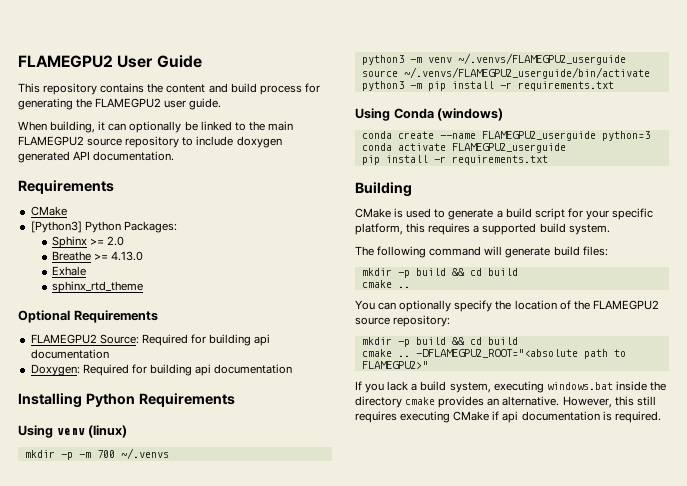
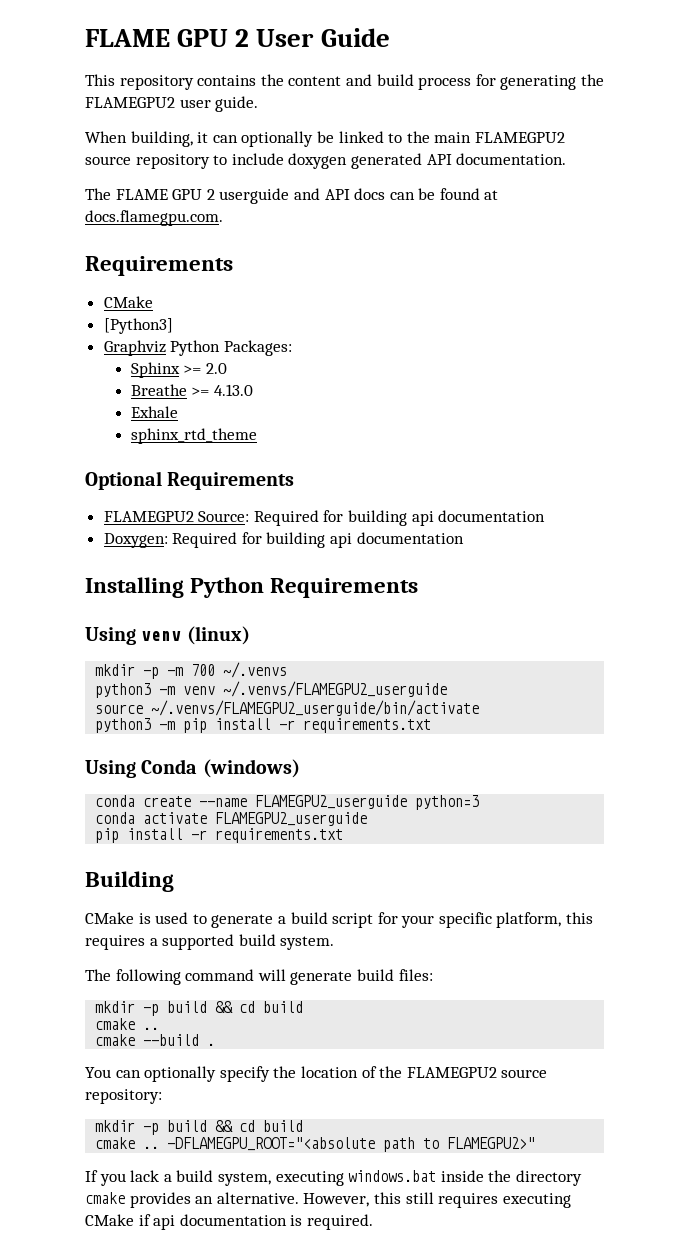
- FLAMEGPU2 User Guide
+ FLAME GPU 2 User Guide
+ The FLAME GPU 2 userguide and API docs can be found at docs.flamegpu.com.
- [Python3] Python Packages:
+ [Python3]
+ Graphviz Python Packages:
+ cmake --build .
- -DFLAMEGPU2_ROOT="<absolute path to FLAMEGPU2>"
+ -DFLAMEGPU_ROOT="<absolute path to FLAMEGPU2>"

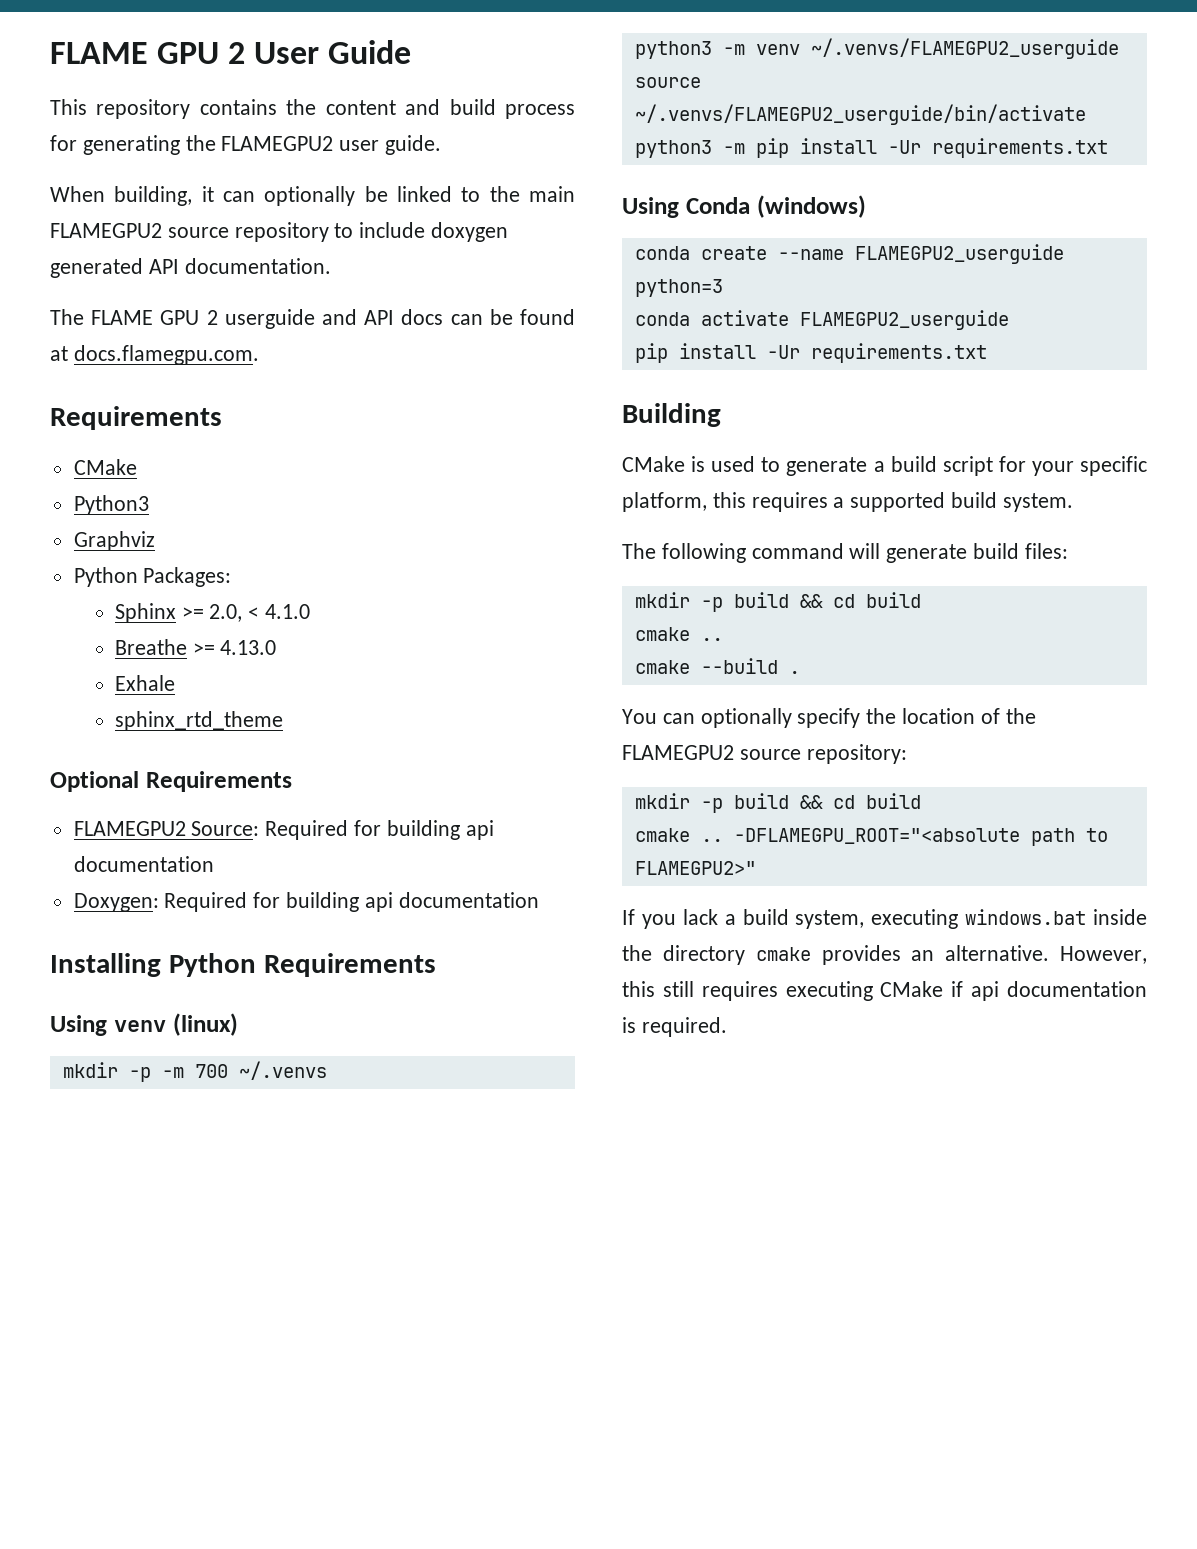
- [Python3]
+ Python3
- Graphviz Python Packages:
+ Graphviz
+ Python Packages:
- Sphinx >= 2.0
+ Sphinx >= 2.0, < 4.1.0
- python3 -m pip install -r requirements.txt
+ python3 -m pip install -Ur requirements.txt
  conda activate FLAMEGPU2_userguide
- pip install -r requirements.txt
+ pip install -Ur requirements.txt

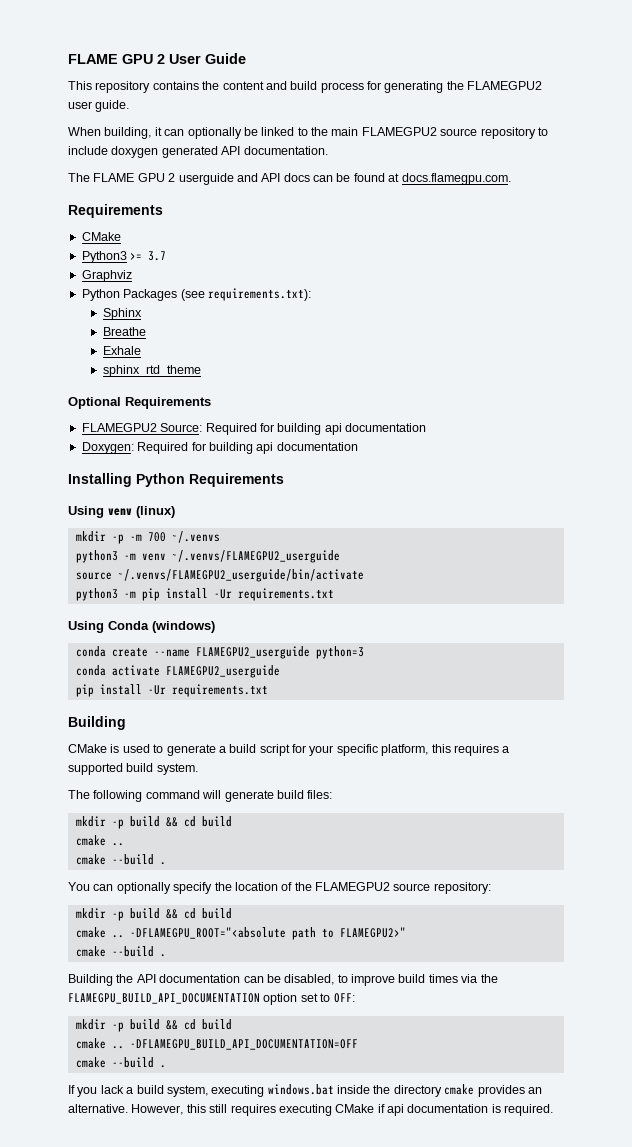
- Python3
+ Python3 >= 3.7
- Python Packages:
- Sphinx >= 2.0, < 4.1.0
+ Python Packages (see requirements.txt):
+ Sphinx
- Breathe >= 4.13.0
+ Breathe
  -DFLAMEGPU_ROOT="<absolute path to FLAMEGPU2>"
+ cmake --build .
+ Building the API documentation can be disabled, to improve build times via the FLAMEGPU_BUILD_API_DOCUMENTATION option set to OFF:
+ mkdir -p build && cd build
+ cmake .. -DFLAMEGPU_BUILD_API_DOCUMENTATION=OFF
+ cmake --build .

